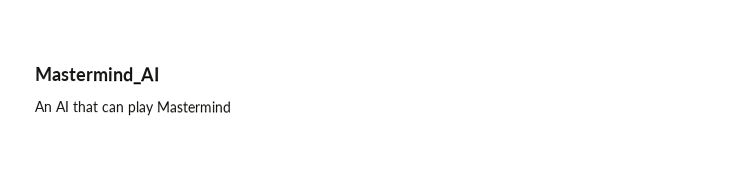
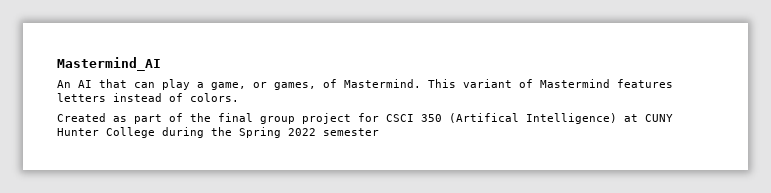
- An AI that can play Mastermind
+ An AI that can play a game, or games, of Mastermind. This variant of Mastermind features letters instead of colors.
+ Created as part of the final group project for CSCI 350 (Artifical Intelligence) at CUNY Hunter College during the Spring 2022 semester

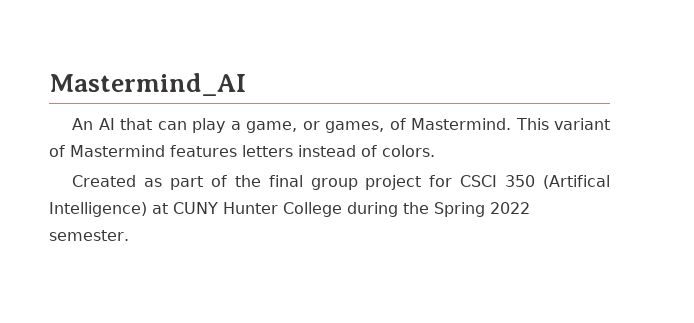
- Created as part of the final group project for CSCI 350 (Artifical Intelligence) at CUNY Hunter College during the Spring 2022 semester
+ Created as part of the final group project for CSCI 350 (Artifical Intelligence) at CUNY Hunter College during the Spring 2022 semester.

